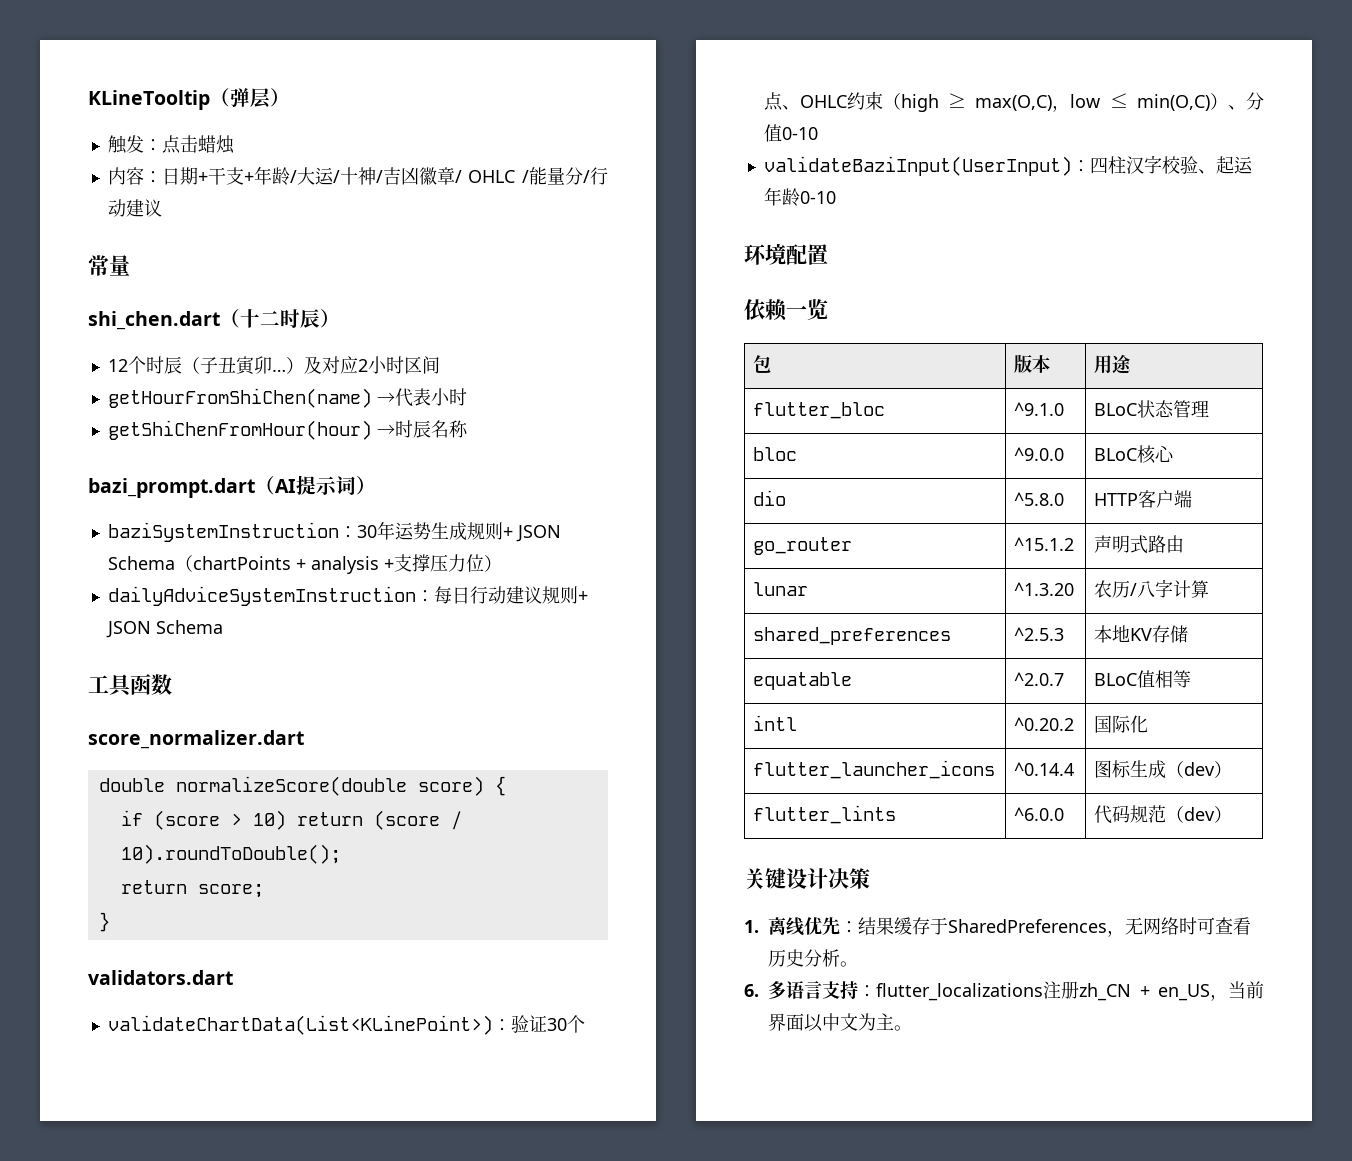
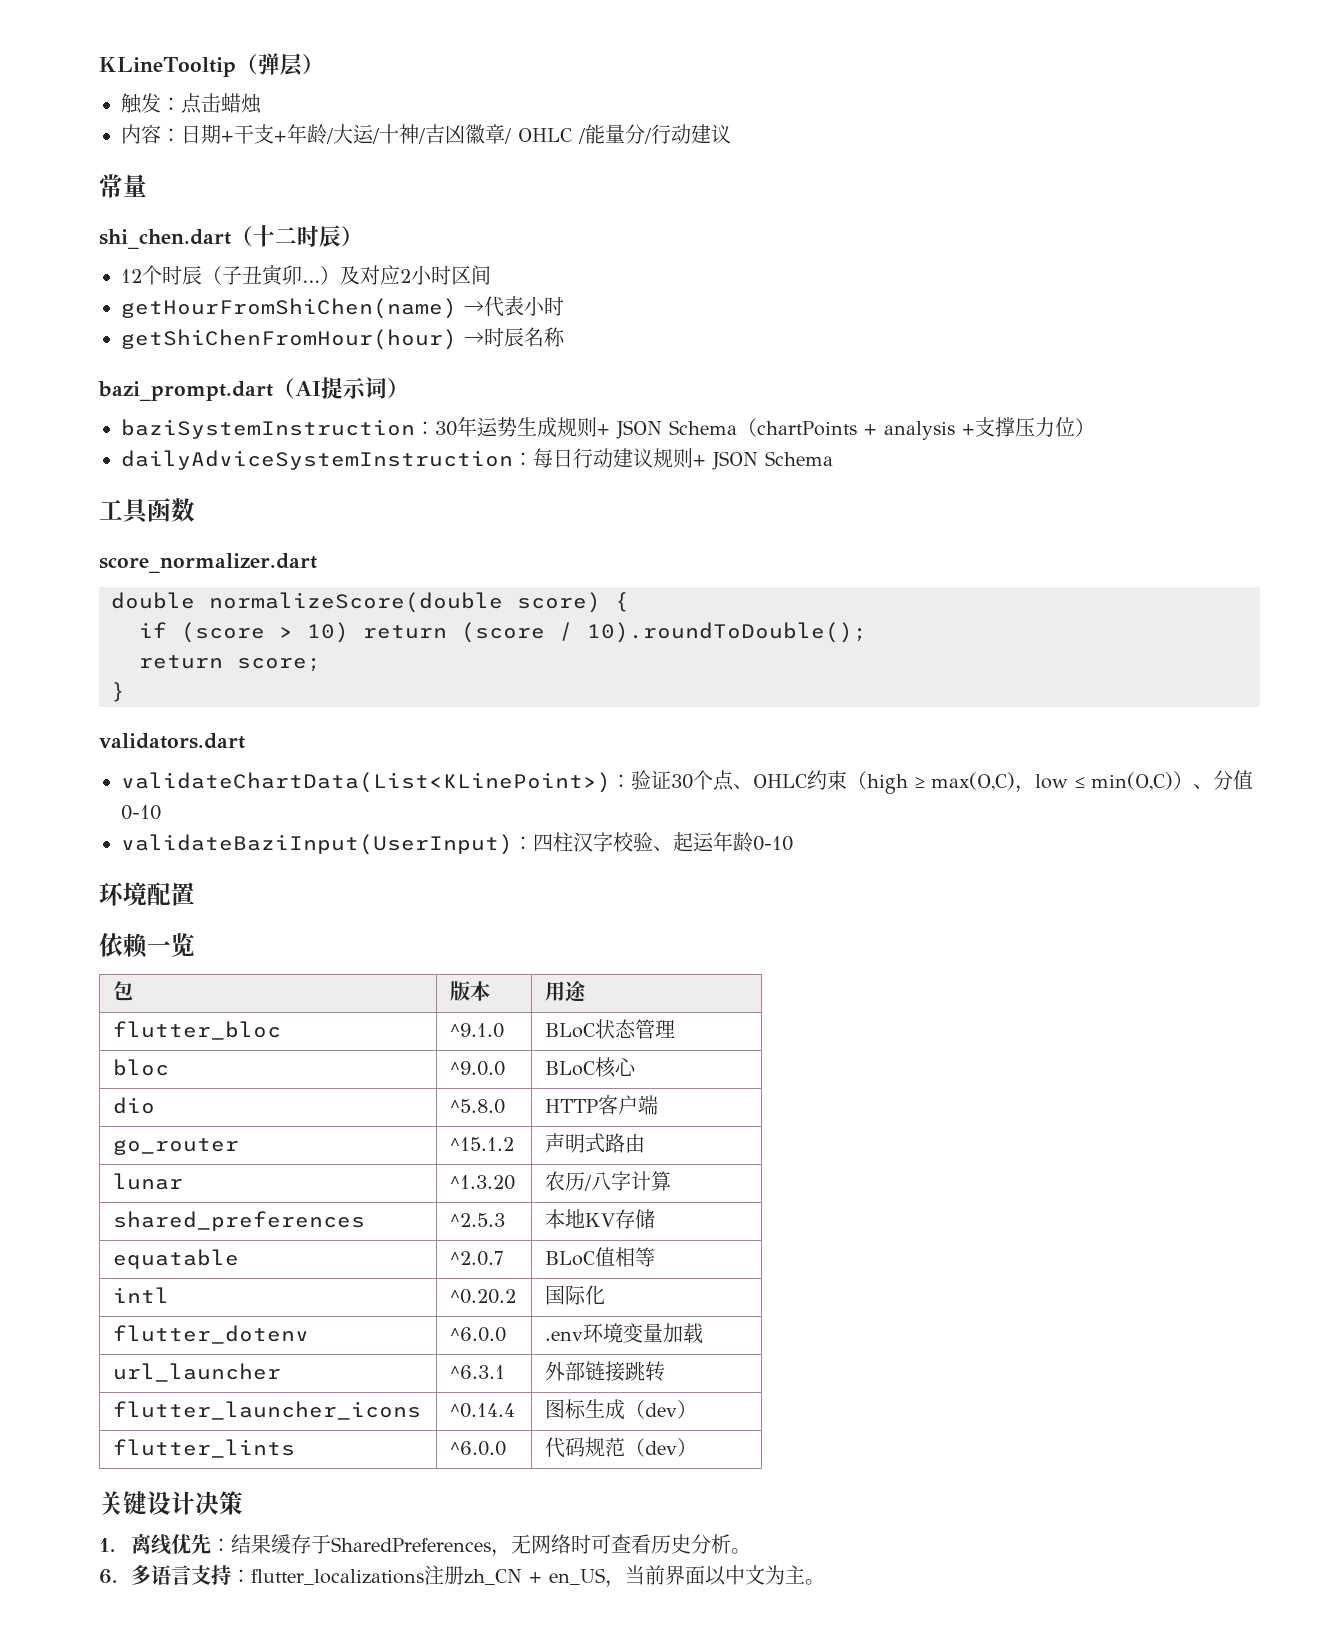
+ flutter_dotenv | ^6.0.0 | .env环境变量加载
+ url_launcher | ^6.3.1 | 外部链接跳转

